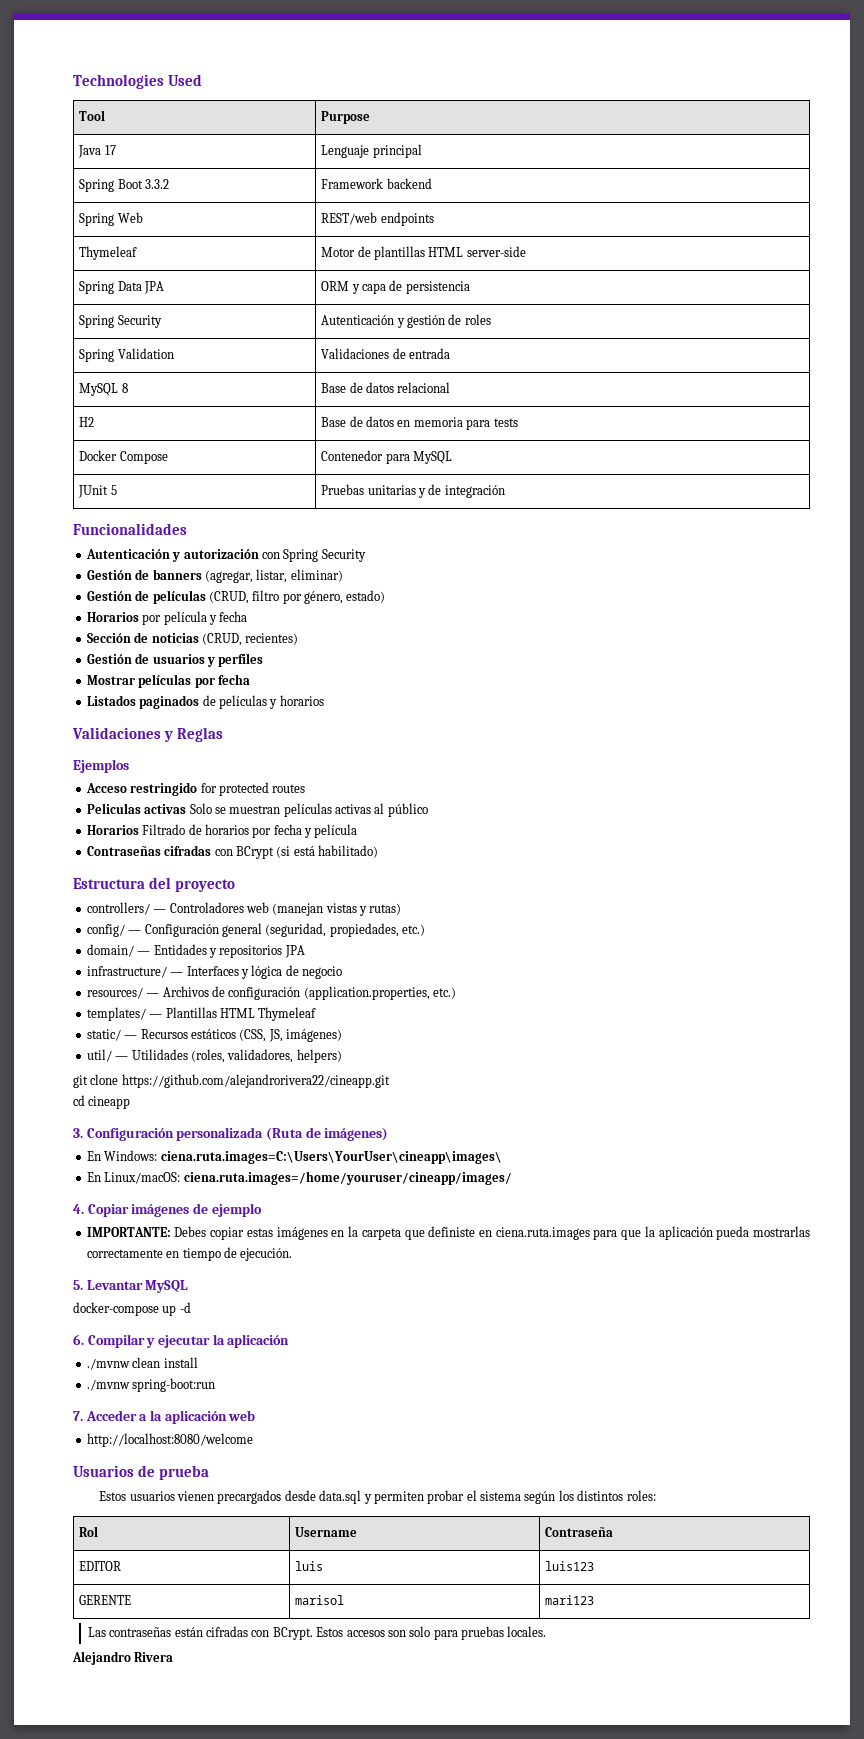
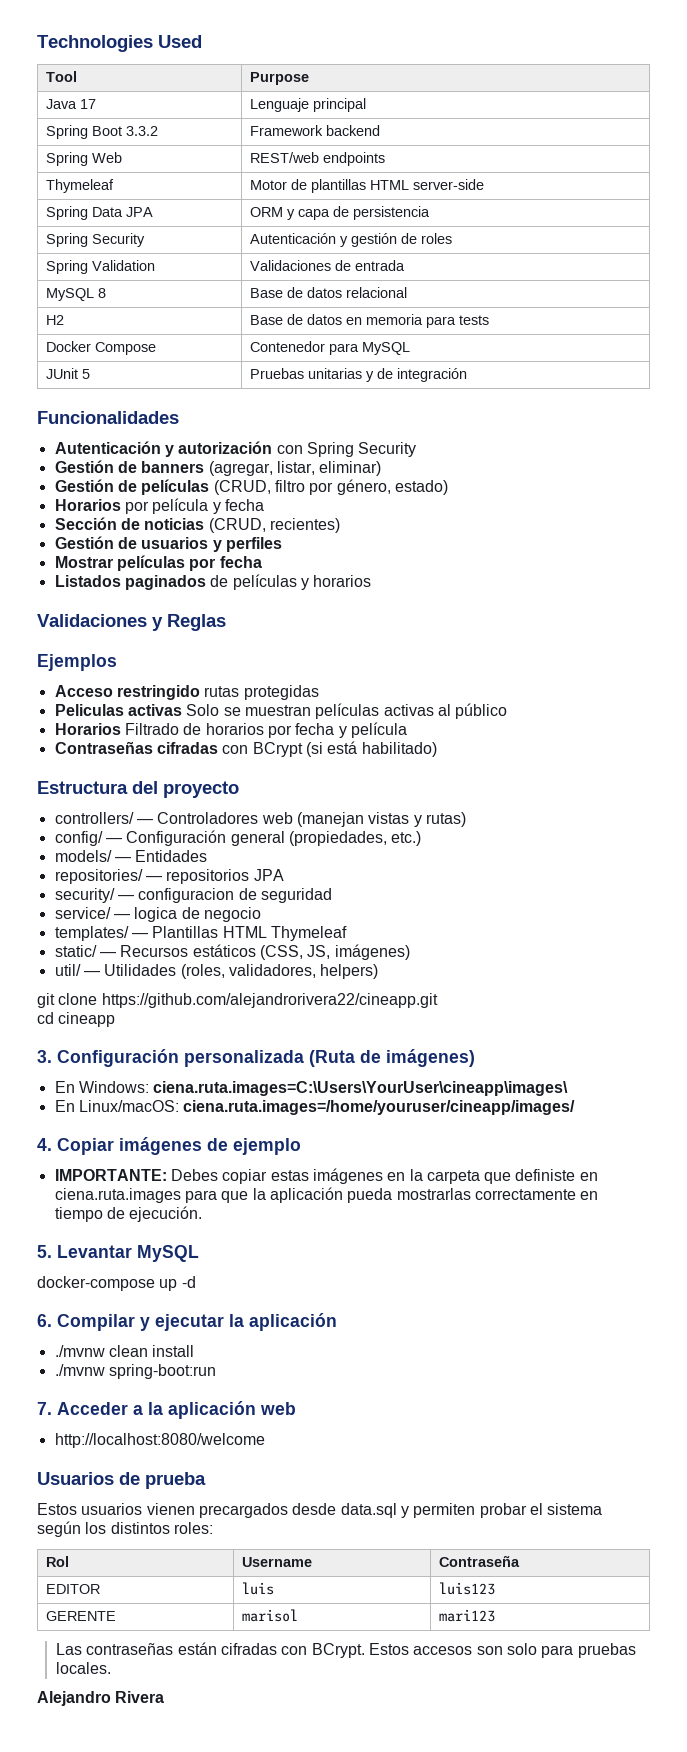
- Acceso restringido for protected routes
+ Acceso restringido rutas protegidas
- config/ — Configuración general (seguridad, propiedades, etc.)
- domain/ — Entidades y repositorios JPA
+ config/ — Configuración general (propiedades, etc.)
+ models/ — Entidades
+ repositories/ — repositorios JPA
- infrastructure/ — Interfaces y lógica de negocio
- resources/ — Archivos de configuración (application.properties, etc.)
+ security/ — configuracion de seguridad
+ service/ — logica de negocio

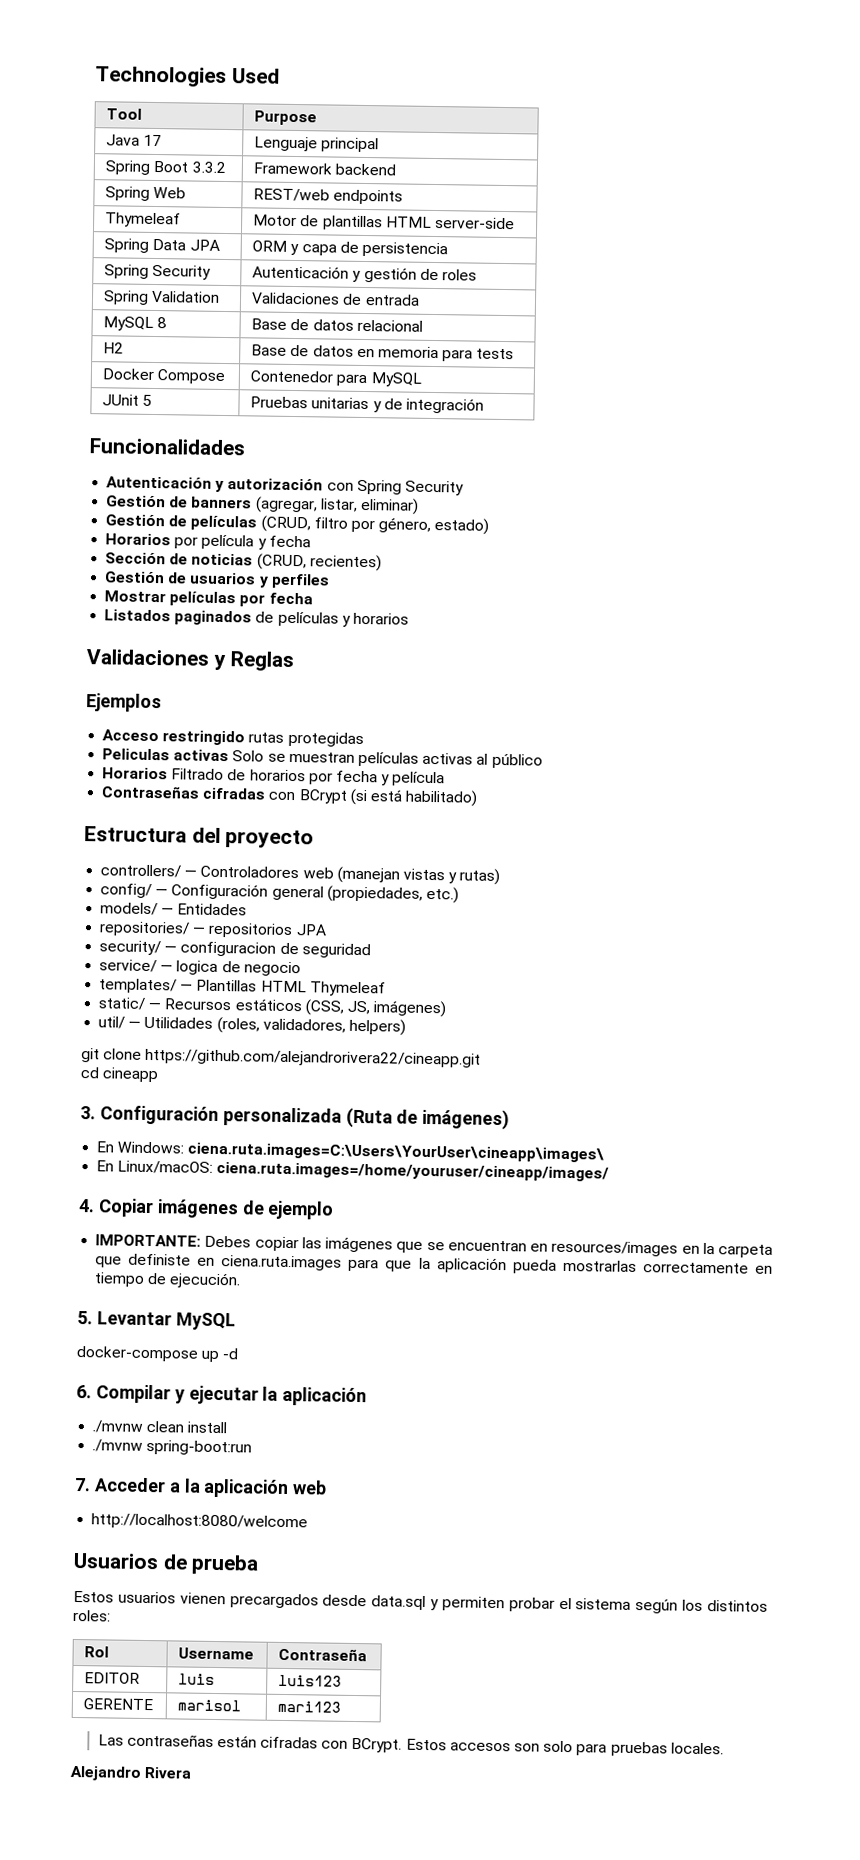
- IMPORTANTE: Debes copiar estas imágenes en la carpeta que definiste en ciena.ruta.images para que la aplicación pueda mostrarlas correctamente en tiempo de ejecución.
+ IMPORTANTE: Debes copiar las imágenes que se encuentran en resources/images en la carpeta que definiste en ciena.ruta.images para que la aplicación pueda mostrarlas correctamente en tiempo de ejecución.

